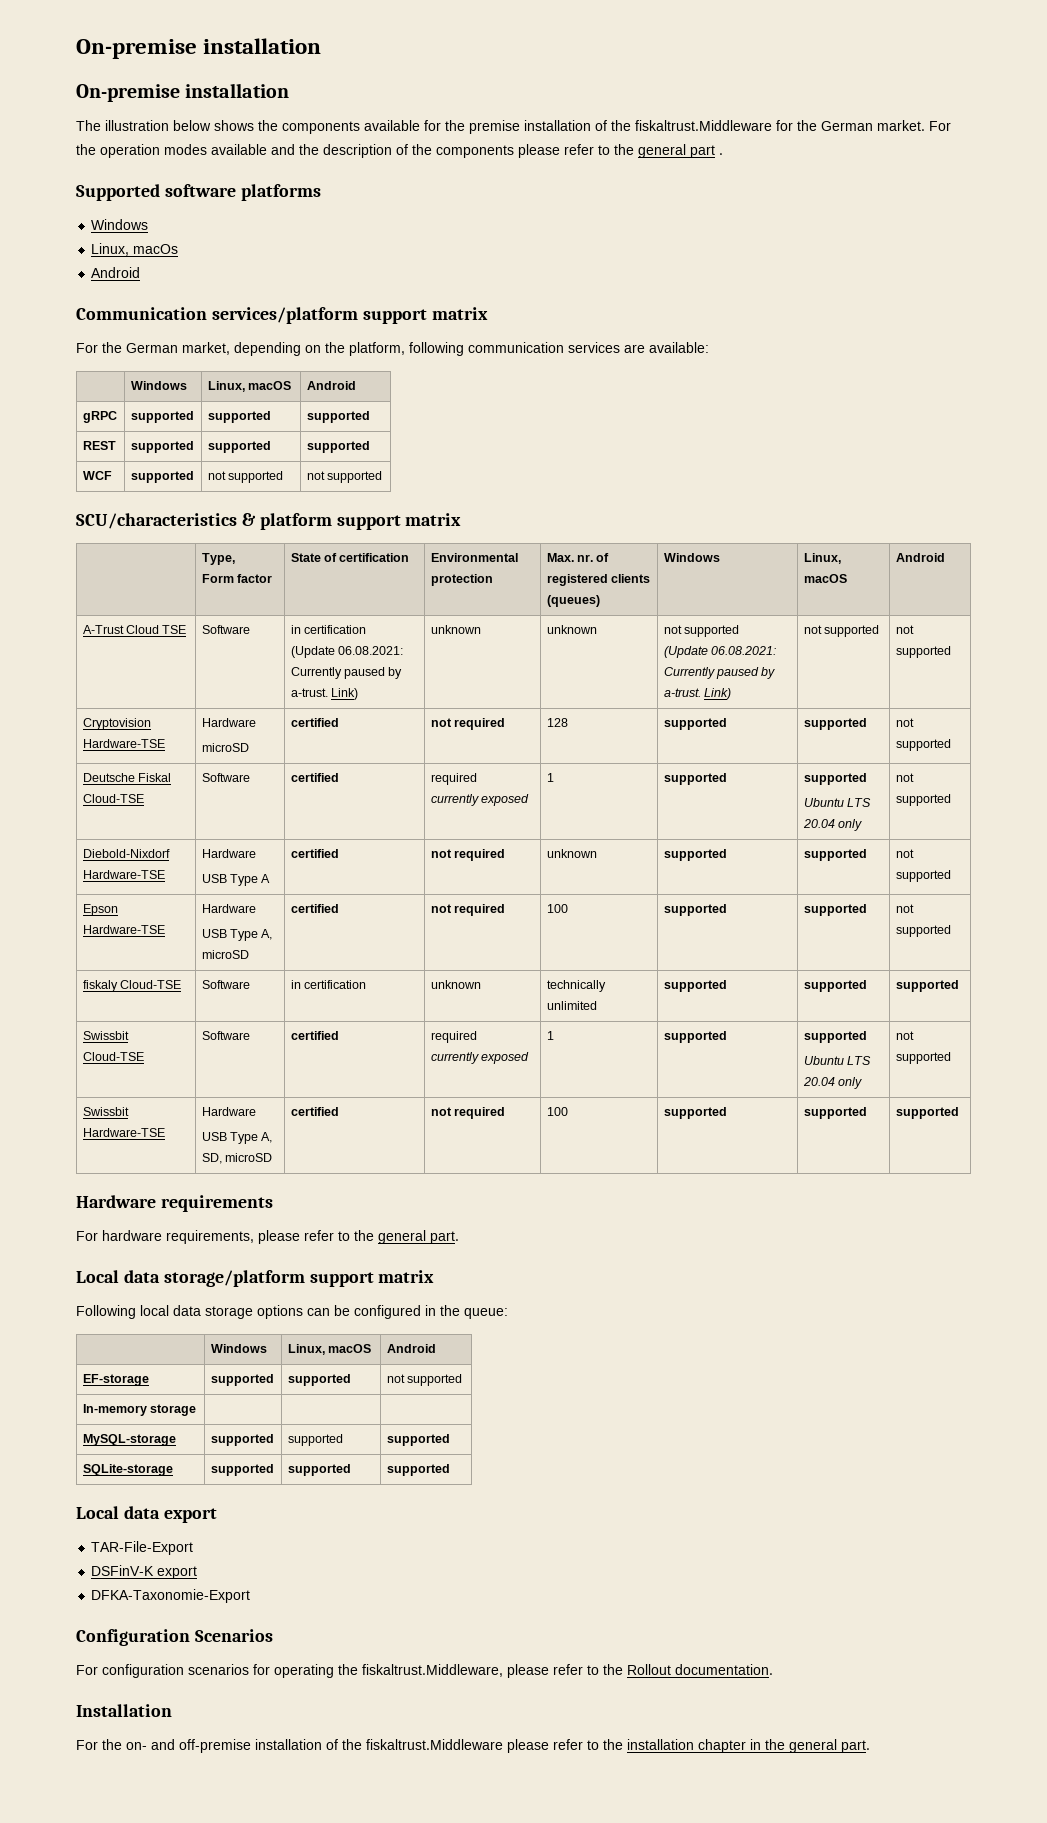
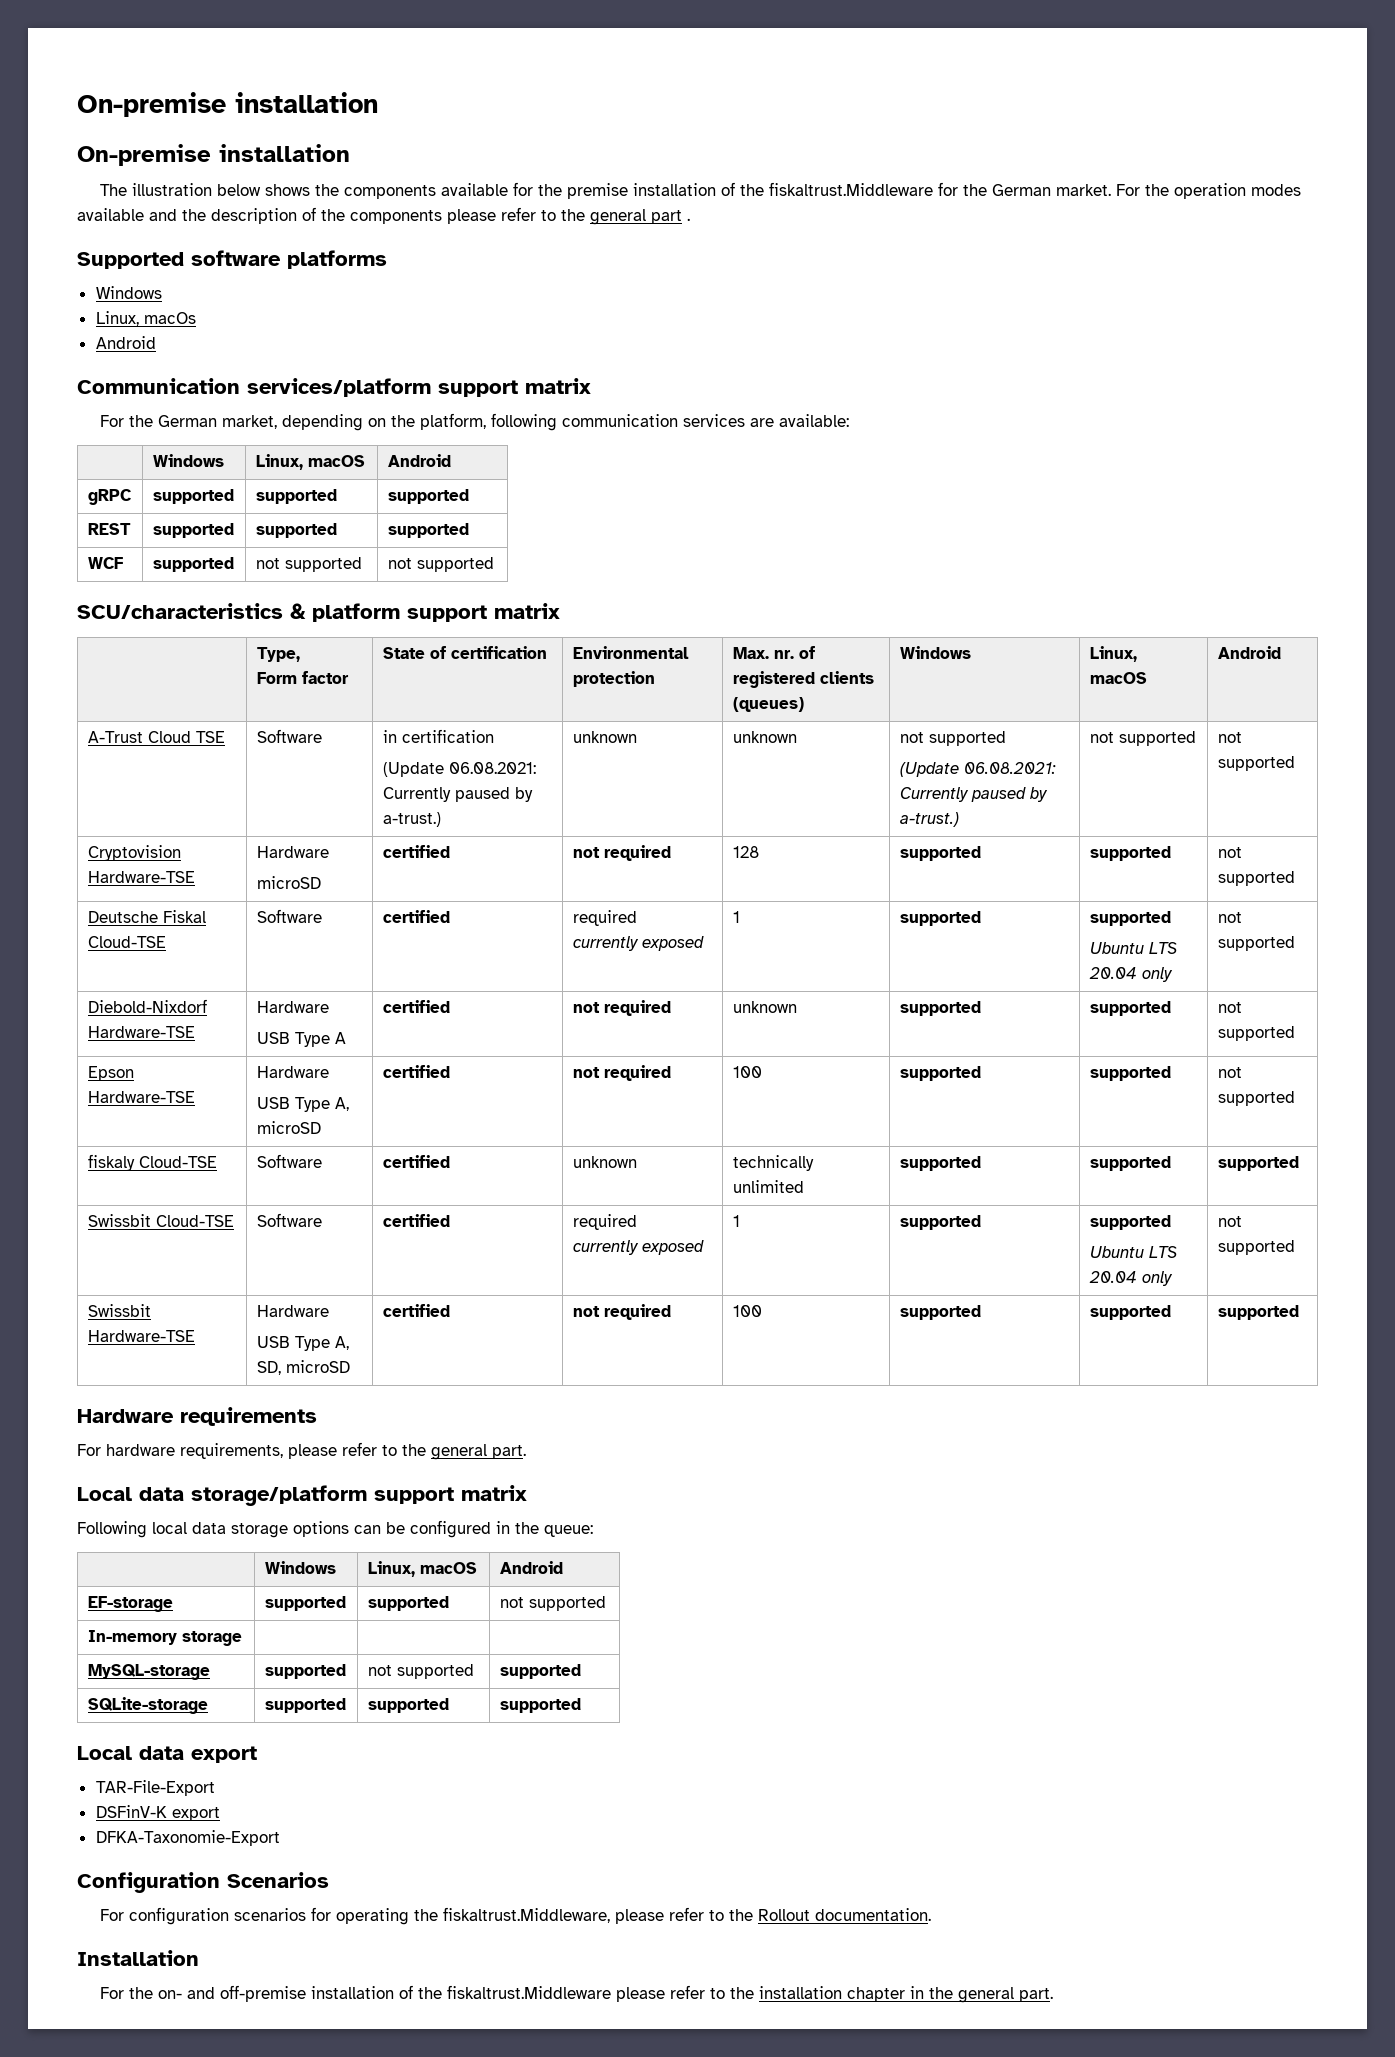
  A-Trust Cloud TSE | Software | in certification
- (Update 06.08.2021: Currently paused by a-trust. Link) | unknown | unknown | not supported
- (Update 06.08.2021: Currently paused by a-trust. Link) | not supported | not supported
+ (Update 06.08.2021: Currently paused by a-trust.) | unknown | unknown | not supported
+ (Update 06.08.2021: Currently paused by a-trust.) | not supported | not supported
- fiskaly Cloud-TSE | Software | in certification | unknown | technically unlimited | supported | supported | supported
+ fiskaly Cloud-TSE | Software | certified | unknown | technically unlimited | supported | supported | supported
- MySQL-storage | supported | supported | supported
+ MySQL-storage | supported | not supported | supported

